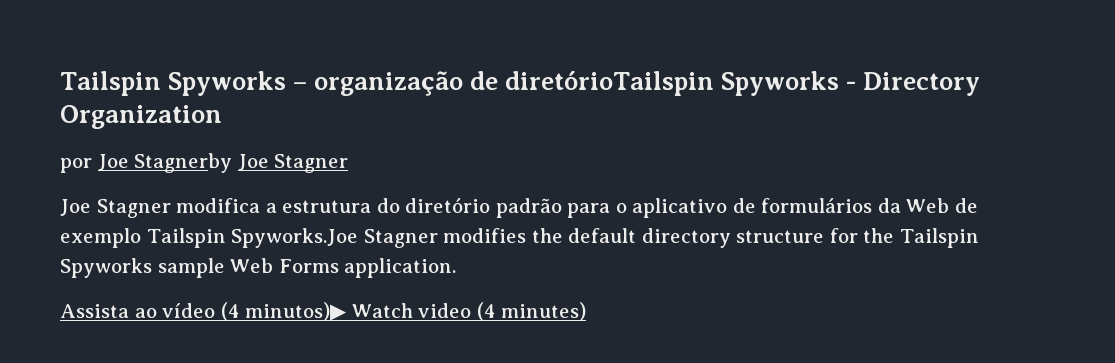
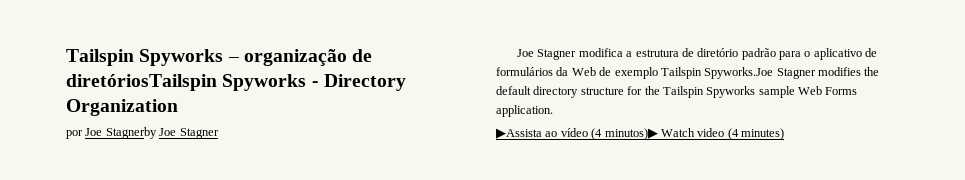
- Tailspin Spyworks – organização de diretórioTailspin Spyworks - Directory Organization
+ Tailspin Spyworks – organização de diretóriosTailspin Spyworks - Directory Organization
- Joe Stagner modifica a estrutura do diretório padrão para o aplicativo de formulários da Web de exemplo Tailspin Spyworks.Joe Stagner modifies the default directory structure for the Tailspin Spyworks sample Web Forms application.
+ Joe Stagner modifica a estrutura de diretório padrão para o aplicativo de formulários da Web de exemplo Tailspin Spyworks.Joe Stagner modifies the default directory structure for the Tailspin Spyworks sample Web Forms application.
- Assista ao vídeo (4 minutos)▶ Watch video (4 minutes)
+ ▶Assista ao vídeo (4 minutos)▶ Watch video (4 minutes)

